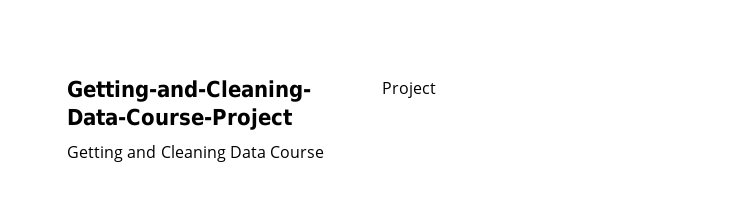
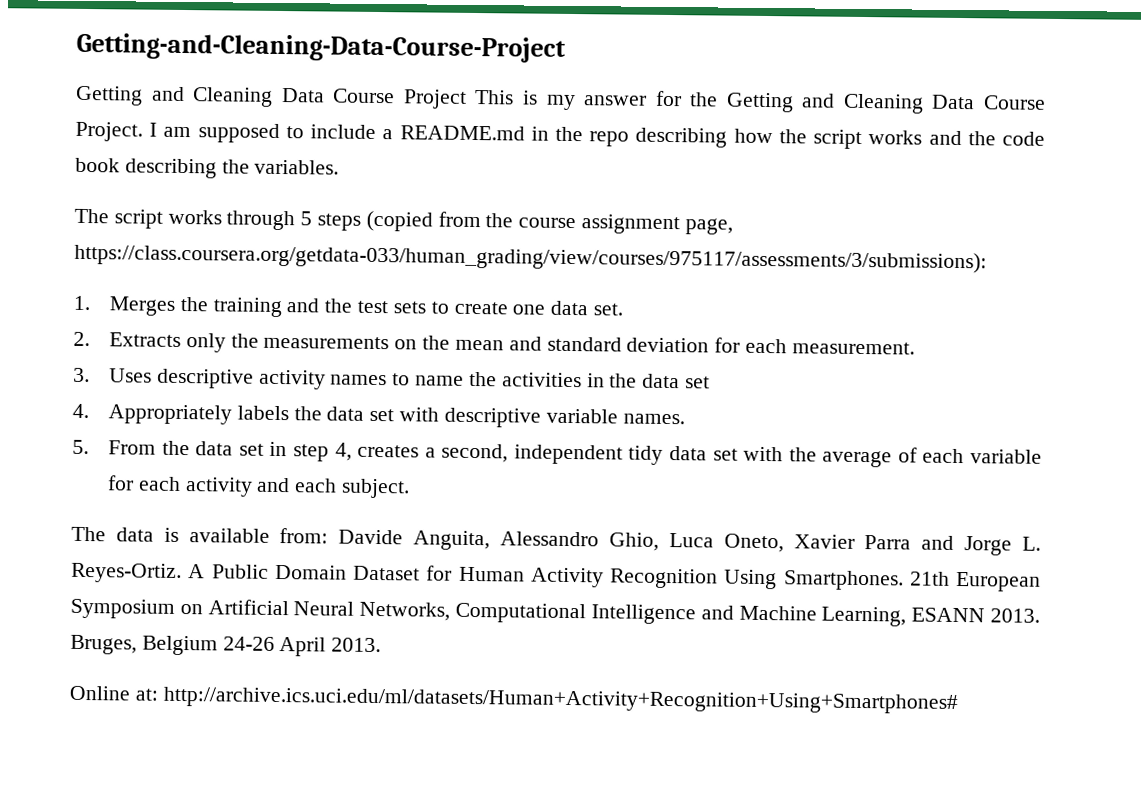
- Getting and Cleaning Data Course Project
+ Getting and Cleaning Data Course Project This is my answer for the Getting and Cleaning Data Course Project. I am supposed to include a README.md in the repo describing how the script works and the code book describing the variables.
+ The script works through 5 steps (copied from the course assignment page, https://class.coursera.org/getdata-033/human_grading/view/courses/975117/assessments/3/submissions):
+ 1. Merges the training and the test sets to create one data set.
+ 2. Extracts only the measurements on the mean and standard deviation for each measurement.
+ 3. Uses descriptive activity names to name the activities in the data set
+ 4. Appropriately labels the data set with descriptive variable names.
+ 5. From the data set in step 4, creates a second, independent tidy data set with the average of each variable for each activity and each subject.
+ The data is available from: Davide Anguita, Alessandro Ghio, Luca Oneto, Xavier Parra and Jorge L. Reyes-Ortiz. A Public Domain Dataset for Human Activity Recognition Using Smartphones. 21th European Symposium on Artificial Neural Networks, Computational Intelligence and Machine Learning, ESANN 2013. Bruges, Belgium 24-26 April 2013.
+ Online at: http://archive.ics.uci.edu/ml/datasets/Human+Activity+Recognition+Using+Smartphones#

